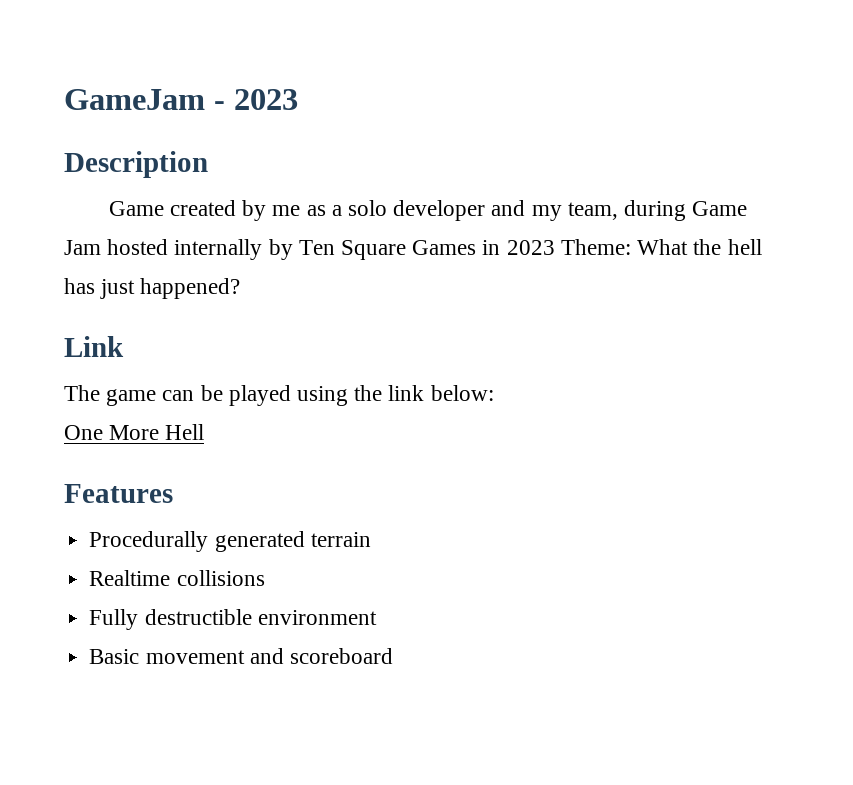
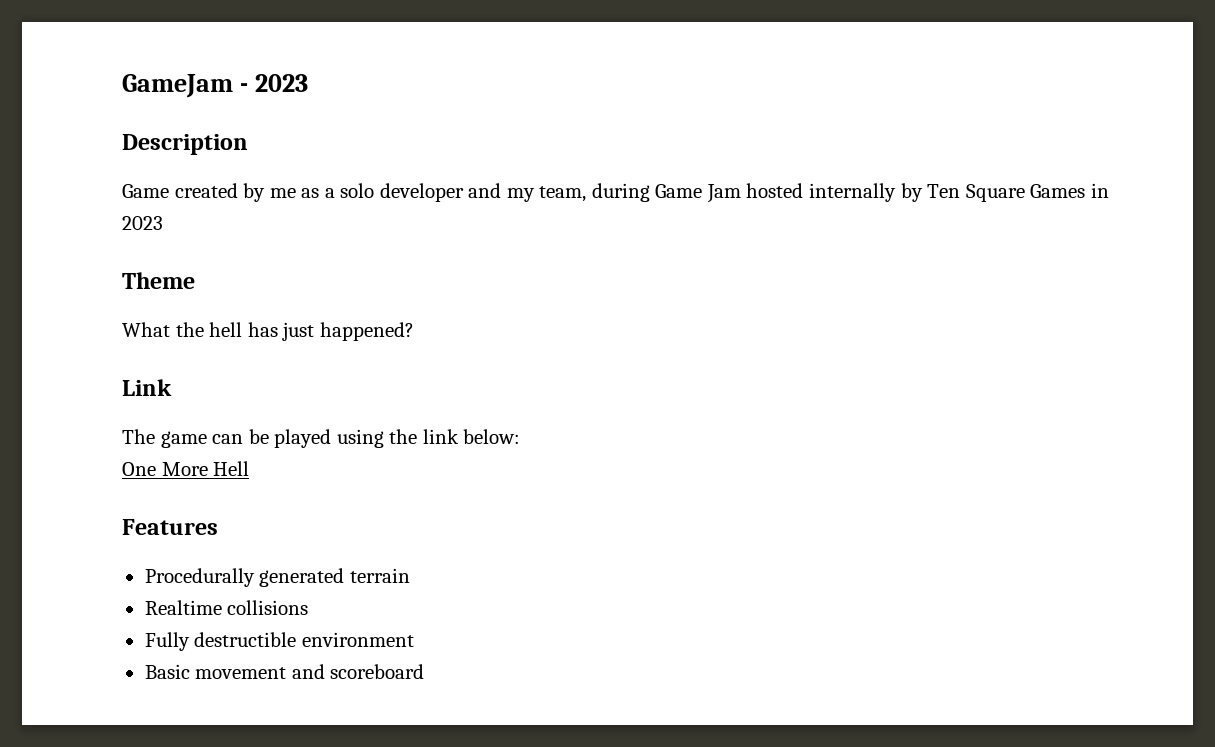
- Game created by me as a solo developer and my team, during Game Jam hosted internally by Ten Square Games in 2023 Theme: What the hell has just happened?
+ Game created by me as a solo developer and my team, during Game Jam hosted internally by Ten Square Games in 2023
+ Theme
+ What the hell has just happened?

